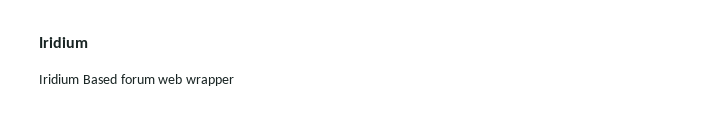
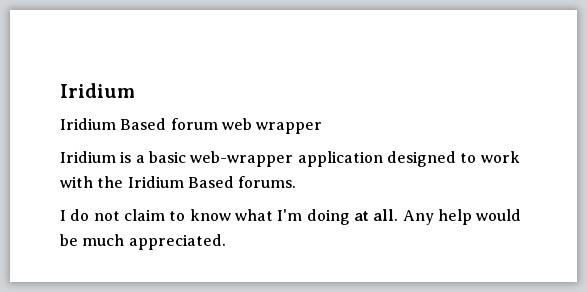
+ Iridium is a basic web-wrapper application designed to work with the Iridium Based forums.
+ I do not claim to know what I'm doing at all. Any help would be much appreciated.

